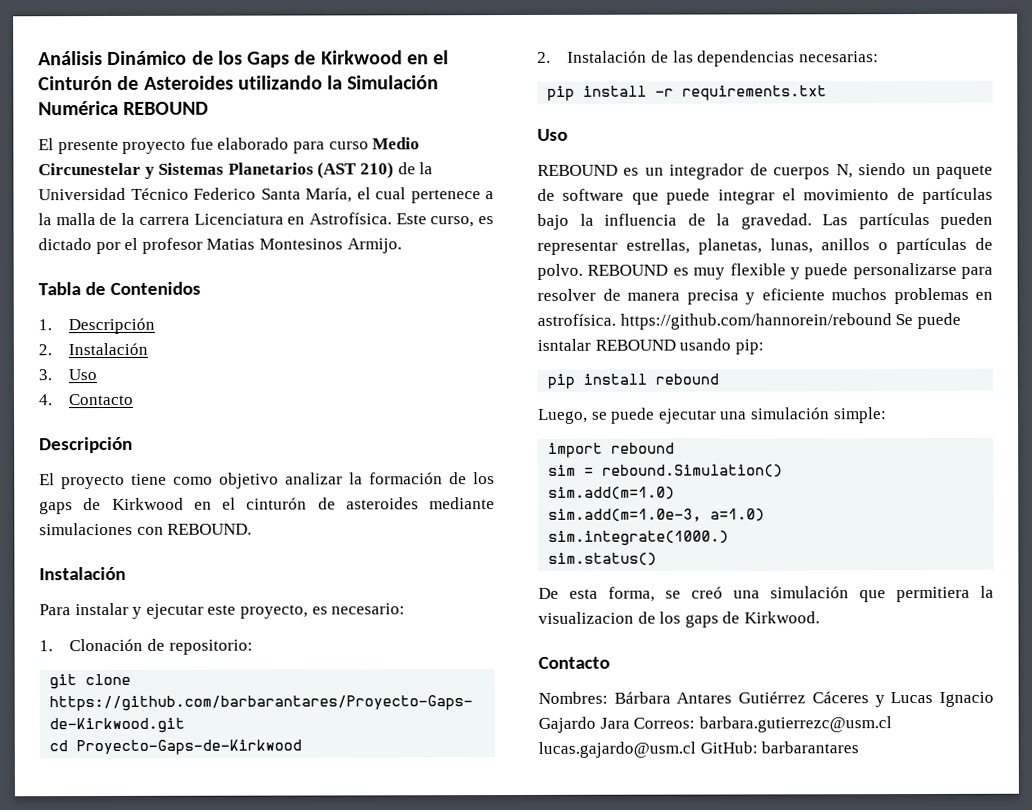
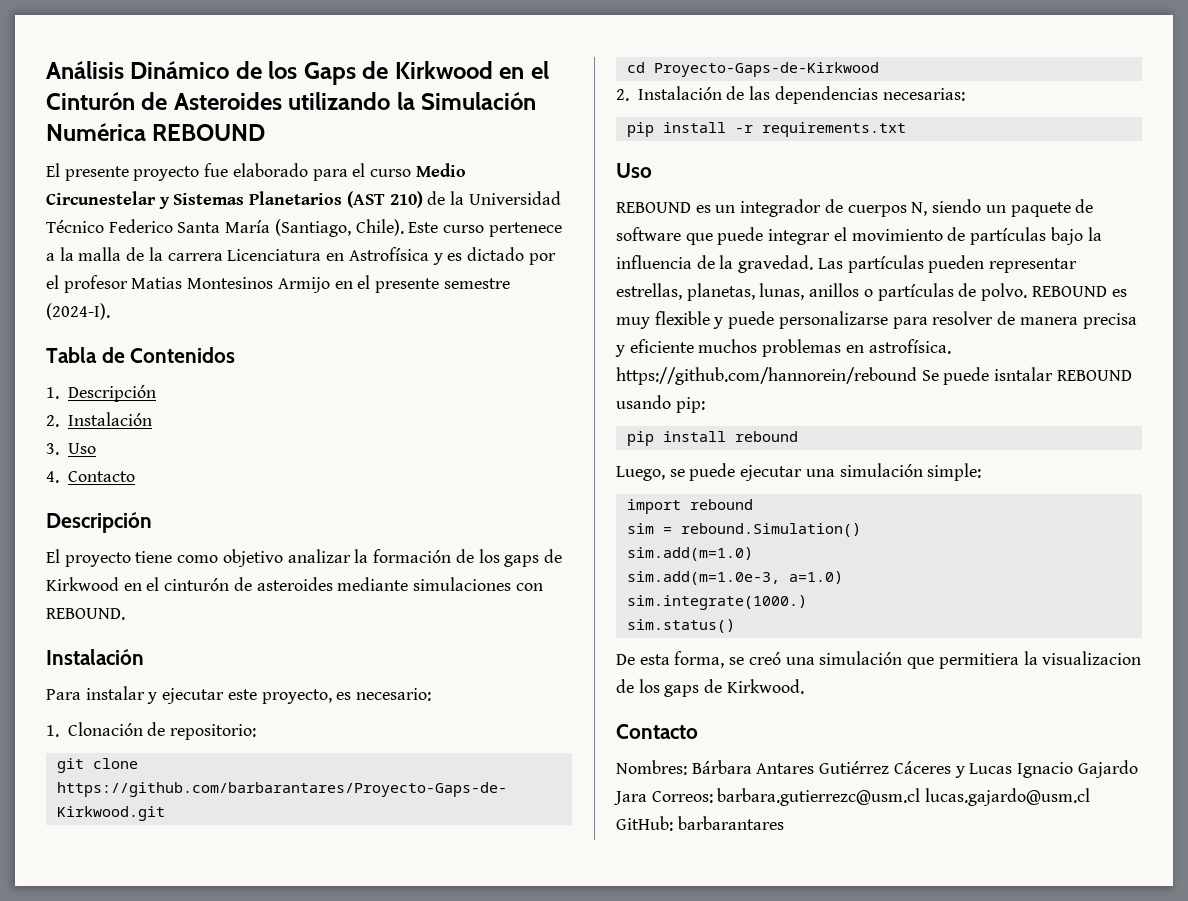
- El presente proyecto fue elaborado para curso Medio Circunestelar y Sistemas Planetarios (AST 210) de la Universidad Técnico Federico Santa María, el cual pertenece a la malla de la carrera Licenciatura en Astrofísica. Este curso, es dictado por el profesor Matias Montesinos Armijo.
+ El presente proyecto fue elaborado para el curso Medio Circunestelar y Sistemas Planetarios (AST 210) de la Universidad Técnico Federico Santa María (Santiago, Chile). Este curso pertenece a la malla de la carrera Licenciatura en Astrofísica y es dictado por el profesor Matias Montesinos Armijo en el presente semestre (2024-I).

